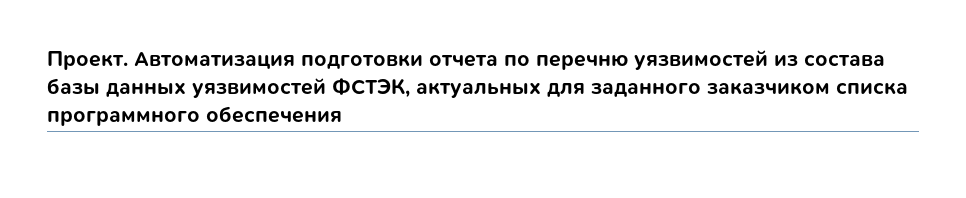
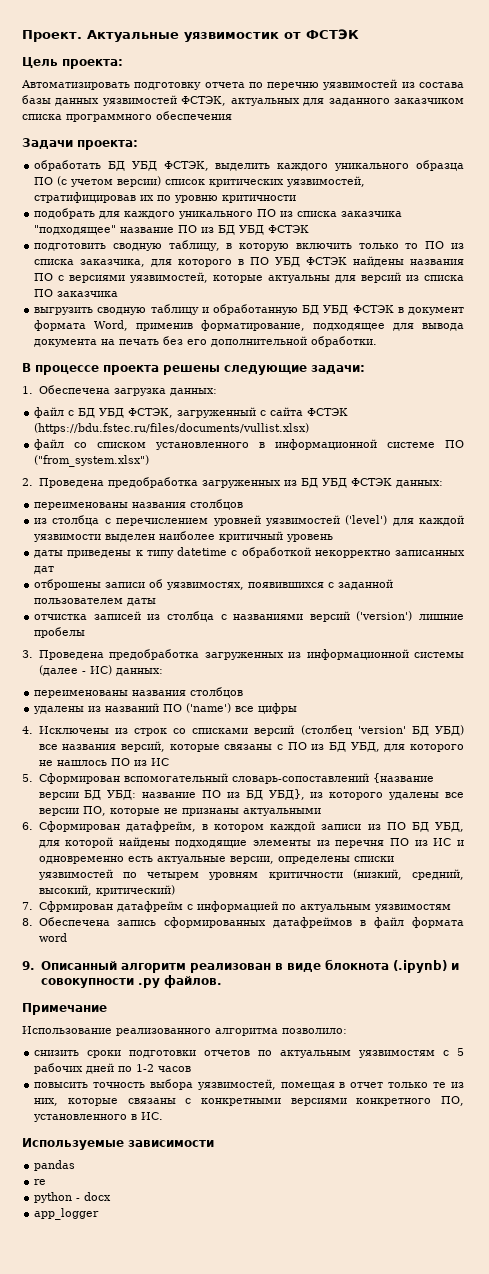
- Автоматизация подготовки отчета по перечню уязвимостей из состава базы данных уязвимостей ФСТЭК, актуальных для заданного заказчиком списка программного обеспечения
+ Актуальные уязвимостик от ФСТЭК
+ Цель проекта:
+ Автоматизировать подготовку отчета по перечню уязвимостей из состава базы данных уязвимостей ФСТЭК, актуальных для заданного заказчиком списка программного обеспечения
+ Задачи проекта:
+ обработать БД УБД ФСТЭК, выделить каждого уникального образца ПО (с учетом версии) список критических уязвимостей, стратифицировав их по уровню критичности
+ подобрать для каждого уникального ПО из списка заказчика "подходящее" название ПО из БД УБД ФСТЭК
+ подготовить сводную таблицу, в которую включить только то ПО из списка заказчика, для которого в ПО УБД ФСТЭК найдены названия ПО с версиями уязвимостей, которые актуальны для версий из списка ПО заказчика
+ выгрузить сводную таблицу и обработанную БД УБД ФСТЭК в документ формата Word, применив форматирование, подходящее для вывода документа на печать без его дополнительной обработки.
+ В процессе проекта решены следующие задачи:
+ 1. Обеспечена загрузка данных:
+ файл с БД УБД ФСТЭК, загруженный с сайта ФСТЭК (https://bdu.fstec.ru/files/documents/vullist.xlsx)
+ файл со списком установленного в информационной системе ПО ("from_system.xlsx")
+ 2. Проведена предобработка загруженных из БД УБД ФСТЭК данных:
+ переименованы названия столбцов
+ из столбца с перечислением уровней уязвимостей ('level') для каждой уязвимости выделен наиболее критичный уровень
+ даты приведены к типу datetime с обработкой некорректно записанных дат
+ отброшены записи об уязвимостях, появившихся с заданной пользователем даты
+ отчистка записей из столбца с названиями версий ('version') лишние пробелы
+ 3. Проведена предобработка загруженных из информационной системы (далее - ИС) данных:
+ переименованы названия столбцов
+ удалены из названий ПО ('name') все цифры
+ 4. Исключены из строк со списками версий (столбец 'version' БД УБД) все названия версий, которые связаны с ПО из БД УБД, для которого не нашлось ПО из ИС
+ 5. Сформирован вспомогательный словарь-сопоставлений {название версии БД УБД: название ПО из БД УБД}, из которого удалены все версии ПО, которые не признаны актуальными
+ 6. Сформирован датафрейм, в котором каждой записи из ПО БД УБД, для которой найдены подходящие элементы из перечня ПО из ИС и одновременно есть актуальные версии, определены списки уязвимостей по четырем уровням критичности (низкий, средний, высокий, критический)
+ 7. Сфрмирован датафрейм с информацией по актуальным уязвимостям
+ 8. Обеспечена запись сформированных датафреймов в файл формата word
+ 9. Описанный алгоритм реализован в виде блокнота (.ipynb) и совокупности .py файлов.
+ Примечание
+ Использование реализованного алгоритма позволило:
+ снизить сроки подготовки отчетов по актуальным уязвимостям с 5 рабочих дней по 1-2 часов
+ повысить точность выбора уязвимостей, помещая в отчет только те из них, которые связаны с конкретными версиями конкретного ПО, установленного в ИС.
+ Используемые зависимости
+ pandas
+ re
+ python - docx
+ app_logger

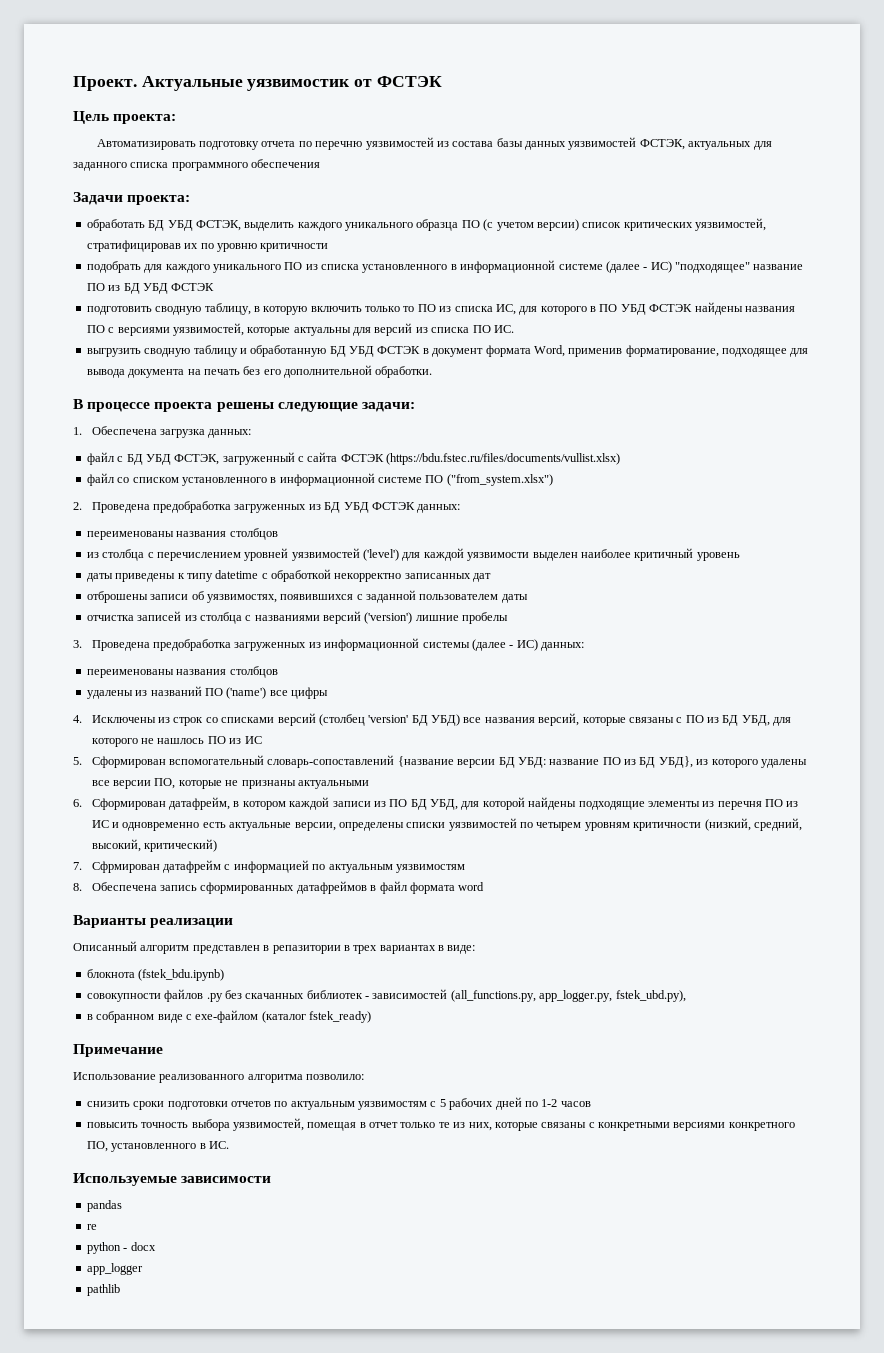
- Автоматизировать подготовку отчета по перечню уязвимостей из состава базы данных уязвимостей ФСТЭК, актуальных для заданного заказчиком списка программного обеспечения
+ Автоматизировать подготовку отчета по перечню уязвимостей из состава базы данных уязвимостей ФСТЭК, актуальных для заданного списка программного обеспечения
- подобрать для каждого уникального ПО из списка заказчика "подходящее" название ПО из БД УБД ФСТЭК
+ подобрать для каждого уникального ПО из списка установленного в информационной системе (далее - ИС) "подходящее" название ПО из БД УБД ФСТЭК
- подготовить сводную таблицу, в которую включить только то ПО из списка заказчика, для которого в ПО УБД ФСТЭК найдены названия ПО с версиями уязвимостей, которые актуальны для версий из списка ПО заказчика
+ подготовить сводную таблицу, в которую включить только то ПО из списка ИС, для которого в ПО УБД ФСТЭК найдены названия ПО с версиями уязвимостей, которые актуальны для версий из списка ПО ИС.
- 9. Описанный алгоритм реализован в виде блокнота (.ipynb) и совокупности .py файлов.
+ Варианты реализации
+ Описанный алгоритм представлен в репазитории в трех вариантах в виде:
+ блокнота (fstek_bdu.ipynb)
+ совокупности файлов .py без скачанных библиотек - зависимостей (all_functions.py, app_logger.py, fstek_ubd.py),
+ в собранном виде с exe-файлом (каталог fstek_ready)
+ pathlib

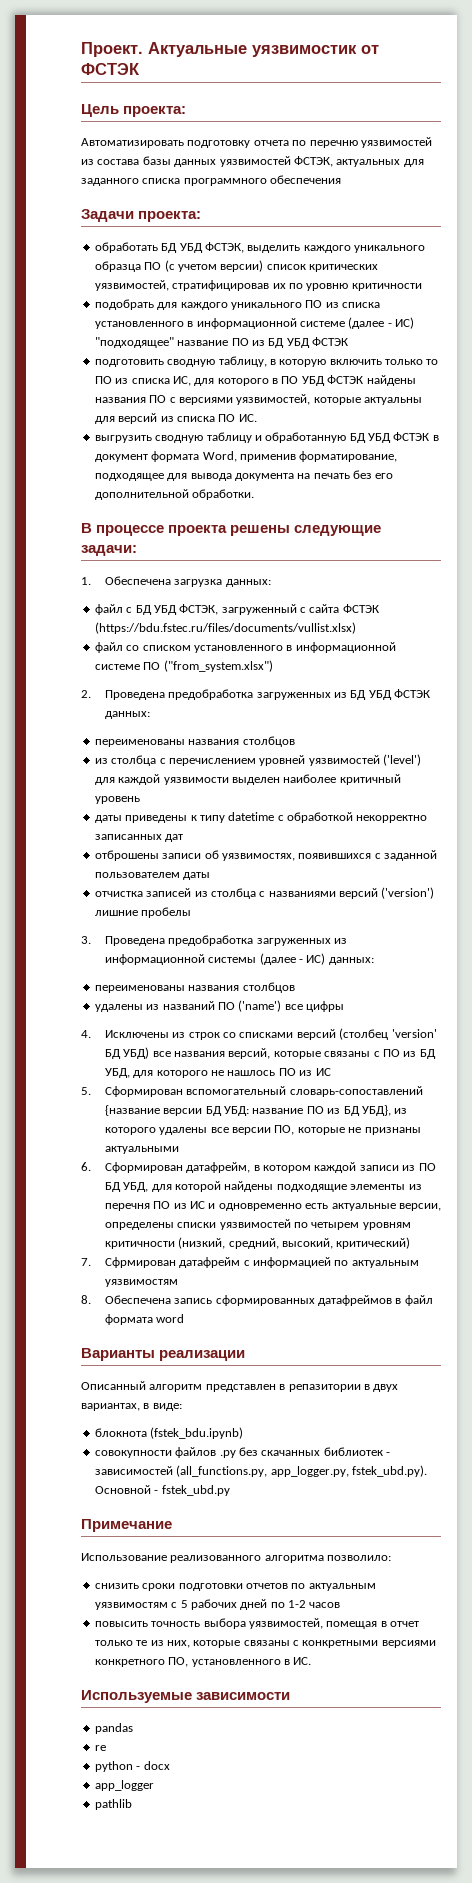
- Описанный алгоритм представлен в репазитории в трех вариантах в виде:
+ Описанный алгоритм представлен в репазитории в двух вариантах, в виде:
- совокупности файлов .py без скачанных библиотек - зависимостей (all_functions.py, app_logger.py, fstek_ubd.py),
- в собранном виде с exe-файлом (каталог fstek_ready)
+ совокупности файлов .py без скачанных библиотек - зависимостей (all_functions.py, app_logger.py, fstek_ubd.py). Основной - fstek_ubd.py

